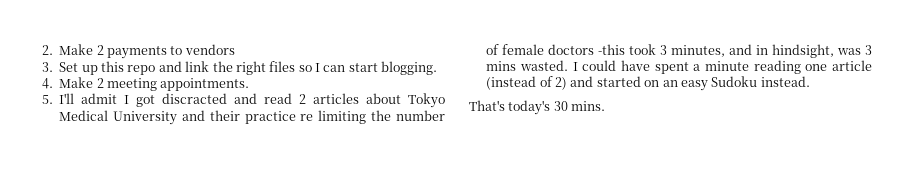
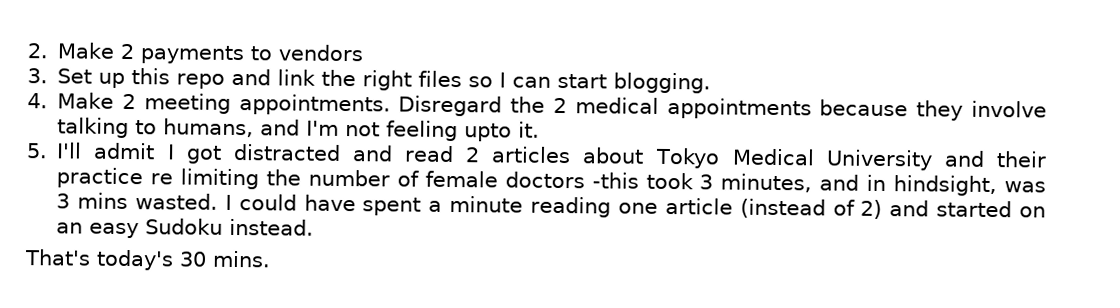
+ Disregard the 2 medical appointments because they involve talking to humans, and I'm not feeling upto it.
- 5. I'll admit I got discracted and read 2 articles about Tokyo Medical University and their practice re limiting the number of female doctors -this took 3 minutes, and in hindsight, was 3 mins wasted.
+ 5. I'll admit I got distracted and read 2 articles about Tokyo Medical University and their practice re limiting the number of female doctors -this took 3 minutes, and in hindsight, was 3 mins wasted.

